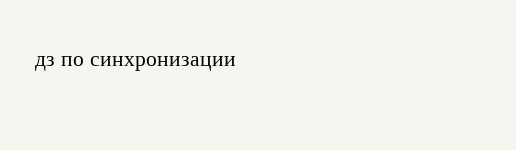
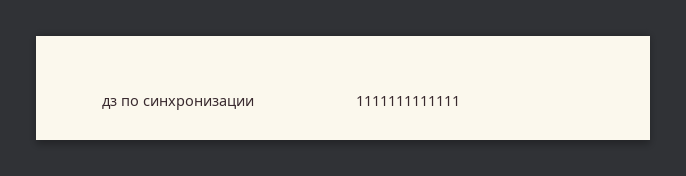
- дз по синхронизации
+ дз по синхронизации 1111111111111

